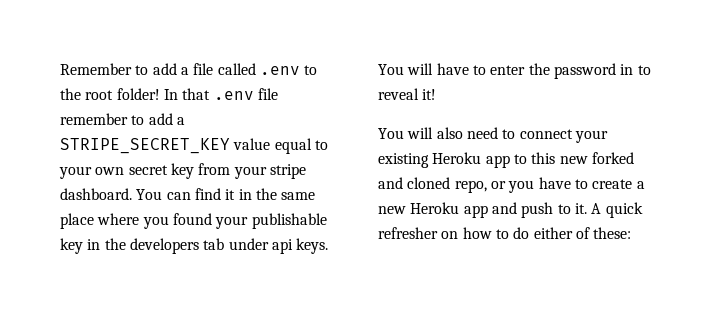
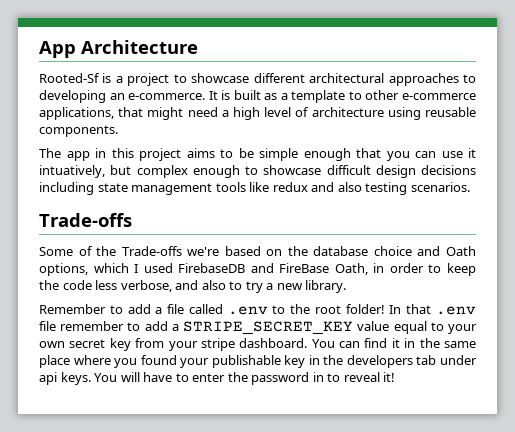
+ App Architecture
+ Rooted-Sf is a project to showcase different architectural approaches to developing an e-commerce. It is built as a template to other e-commerce applications, that might need a high level of architecture using reusable components.
+ The app in this project aims to be simple enough that you can use it intuatively, but complex enough to showcase difficult design decisions including state management tools like redux and also testing scenarios.
+ Trade-offs
+ Some of the Trade-offs we're based on the database choice and Oath options, which I used FirebaseDB and FireBase Oath, in order to keep the code less verbose, and also to try a new library.
- You will also need to connect your existing Heroku app to this new forked and cloned repo, or you have to create a new Heroku app and push to it. A quick refresher on how to do either of these:

